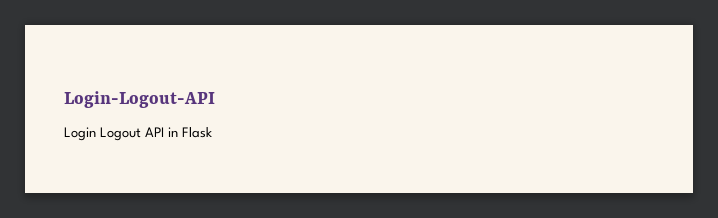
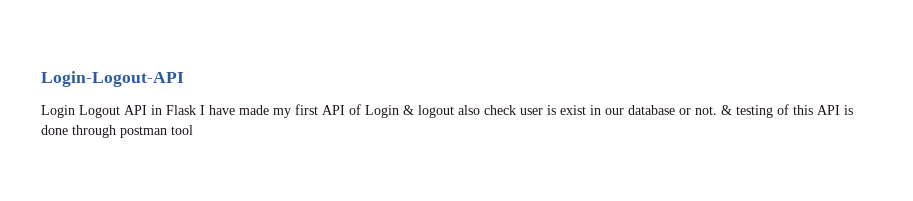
- Login Logout API in Flask
+ Login Logout API in Flask I have made my first API of Login & logout also check user is exist in our database or not. & testing of this API is done through postman tool

